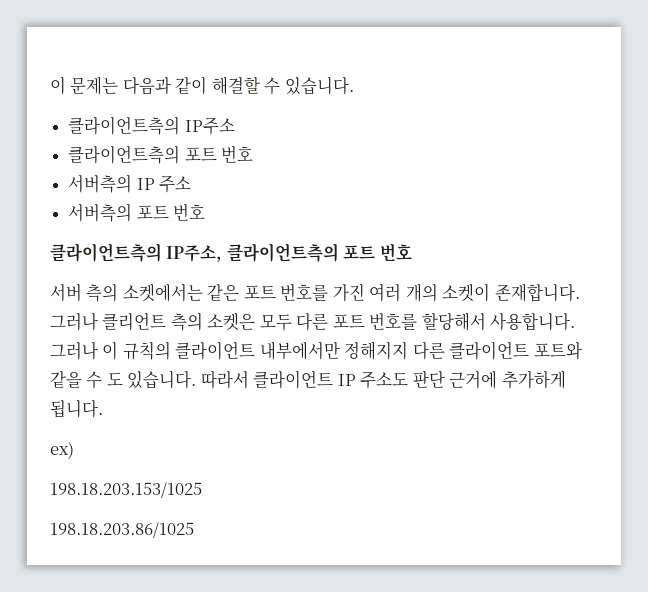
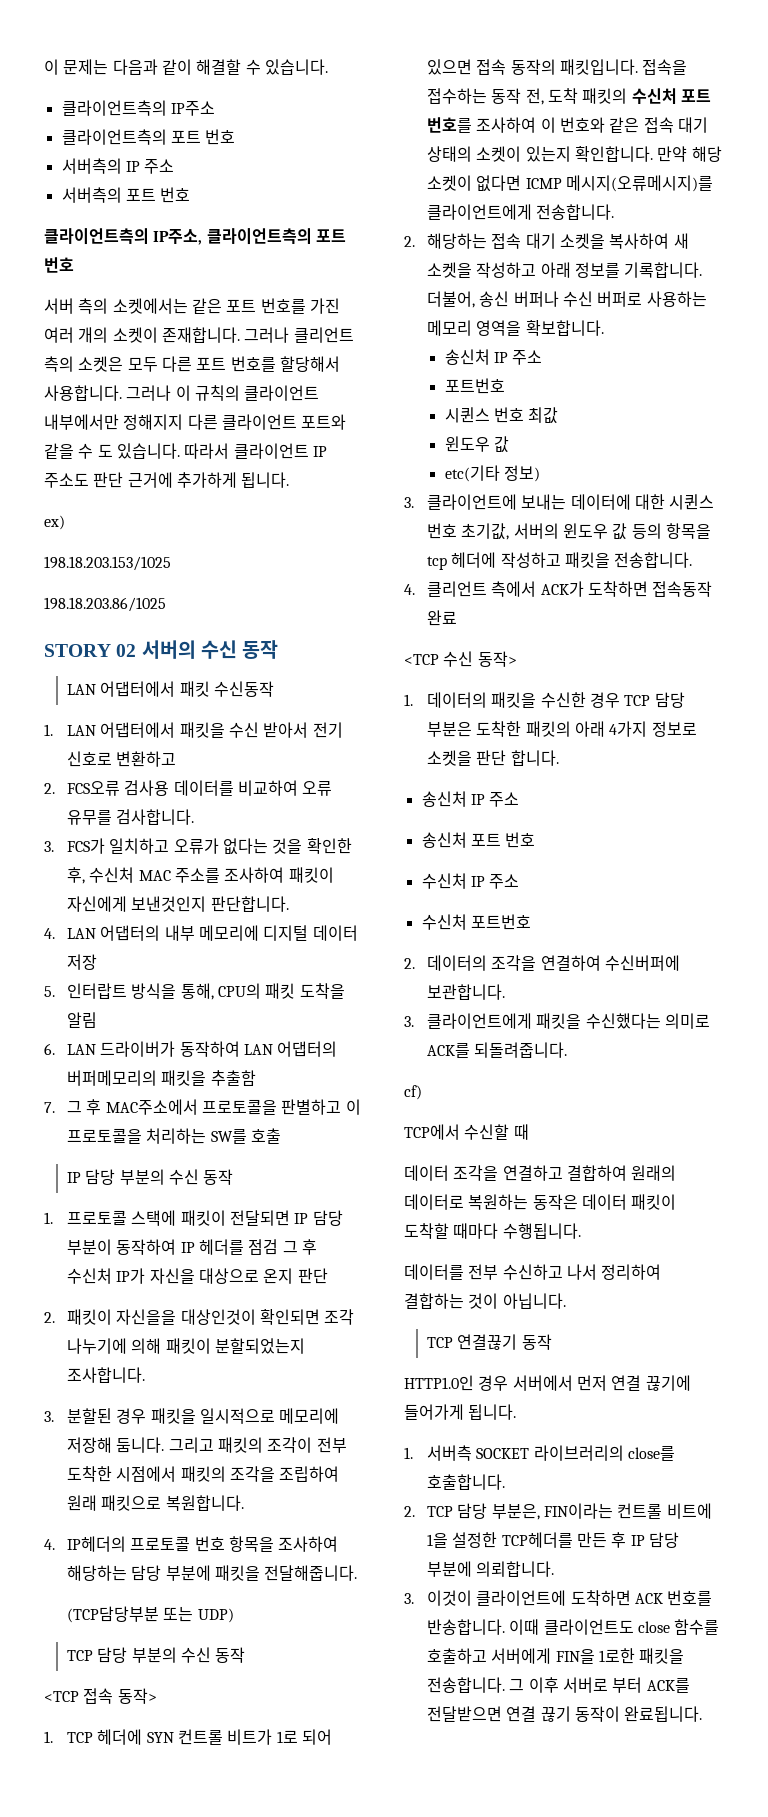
+ STORY 02 서버의 수신 동작
+ LAN 어댑터에서 패킷 수신동작
+ 1. LAN 어댑터에서 패킷을 수신 받아서 전기 신호로 변환하고
+ 2. FCS오류 검사용 데이터를 비교하여 오류 유무를 검사합니다.
+ 3. FCS가 일치하고 오류가 없다는 것을 확인한 후, 수신처 MAC 주소를 조사하여 패킷이 자신에게 보낸것인지 판단합니다.
+ 4. LAN 어댑터의 내부 메모리에 디지털 데이터 저장
+ 5. 인터랍트 방식을 통해, CPU의 패킷 도착을 알림
+ 6. LAN 드라이버가 동작하여 LAN 어댑터의 버퍼메모리의 패킷을 추출함
+ 7. 그 후 MAC주소에서 프로토콜을 판별하고 이 프로토콜을 처리하는 SW를 호출
+ IP 담당 부분의 수신 동작
+ 1. 프로토콜 스택에 패킷이 전달되면 IP 담당 부분이 동작하여 IP 헤더를 점검 그 후 수신처 IP가 자신을 대상으로 온지 판단
+ 2. 패킷이 자신을을 대상인것이 확인되면 조각 나누기에 의해 패킷이 분할되었는지 조사합니다.
+ 3. 분할된 경우 패킷을 일시적으로 메모리에 저장해 둠니다. 그리고 패킷의 조각이 전부 도착한 시점에서 패킷의 조각을 조립하여 원래 패킷으로 복원합니다.
+ 4. IP헤더의 프로토콜 번호 항목을 조사하여 해당하는 담당 부분에 패킷을 전달해줍니다.
+ (TCP담당부분 또는 UDP)
+ TCP 담당 부분의 수신 동작
+ <TCP 접속 동작>
+ 1. TCP 헤더에 SYN 컨트롤 비트가 1로 되어 있으면 접속 동작의 패킷입니다. 접속을 접수하는 동작 전, 도착 패킷의 수신처 포트 번호를 조사하여 이 번호와 같은 접속 대기 상태의 소켓이 있는지 확인합니다. 만약 해당 소켓이 없다면 ICMP 메시지(오류메시지)를 클라이언트에게 전송합니다.
+ 2. 해당하는 접속 대기 소켓을 복사하여 새 소켓을 작성하고 아래 정보를 기록합니다. 더불어, 송신 버퍼나 수신 버퍼로 사용하는 메모리 영역을 확보합니다.
+ 송신처 IP 주소
+ 포트번호
+ 시퀸스 번호 최값
+ 윈도우 값
+ etc(기타 정보)
+ 3. 클라이언트에 보내는 데이터에 대한 시퀸스 번호 초기값, 서버의 윈도우 값 등의 항목을 tcp 헤더에 작성하고 패킷을 전송합니다.
+ 4. 클리언트 측에서 ACK가 도착하면 접속동작 완료
+ <TCP 수신 동작>
+ 1. 데이터의 패킷을 수신한 경우 TCP 담당 부분은 도착한 패킷의 아래 4가지 정보로 소켓을 판단 합니다.
+ 송신처 IP 주소
+ 송신처 포트 번호
+ 수신처 IP 주소
+ 수신처 포트번호
+ 2. 데이터의 조각을 연결하여 수신버퍼에 보관합니다.
+ 3. 클라이언트에게 패킷을 수신했다는 의미로 ACK를 되돌려줍니다.
+ cf)
+ TCP에서 수신할 때
+ 데이터 조각을 연결하고 결합하여 원래의 데이터로 복원하는 동작은 데이터 패킷이 도착할 때마다 수행됩니다.
+ 데이터를 전부 수신하고 나서 정리하여 결합하는 것이 아닙니다.
+ TCP 연결끊기 동작
+ HTTP1.0인 경우 서버에서 먼저 연결 끊기에 들어가게 됩니다.
+ 1. 서버측 SOCKET 라이브러리의 close를 호출합니다.
+ 2. TCP 담당 부분은, FIN이라는 컨트롤 비트에 1을 설정한 TCP헤더를 만든 후 IP 담당 부분에 의뢰합니다.
+ 3. 이것이 클라이언트에 도착하면 ACK 번호를 반송합니다. 이때 클라이언트도 close 함수를 호출하고 서버에게 FIN을 1로한 패킷을 전송합니다. 그 이후 서버로 부터 ACK를 전달받으면 연결 끊기 동작이 완료됩니다.

